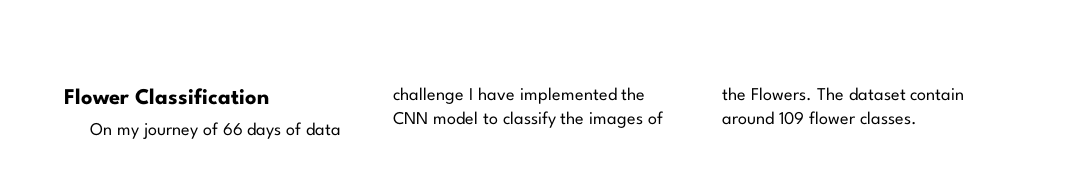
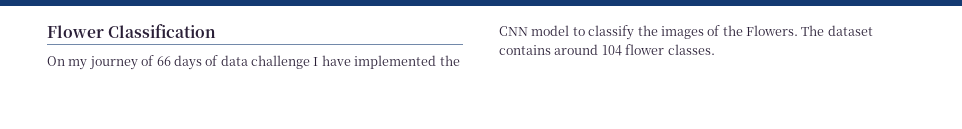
- The dataset contain around 109 flower classes.
+ The dataset contains around 104 flower classes.

